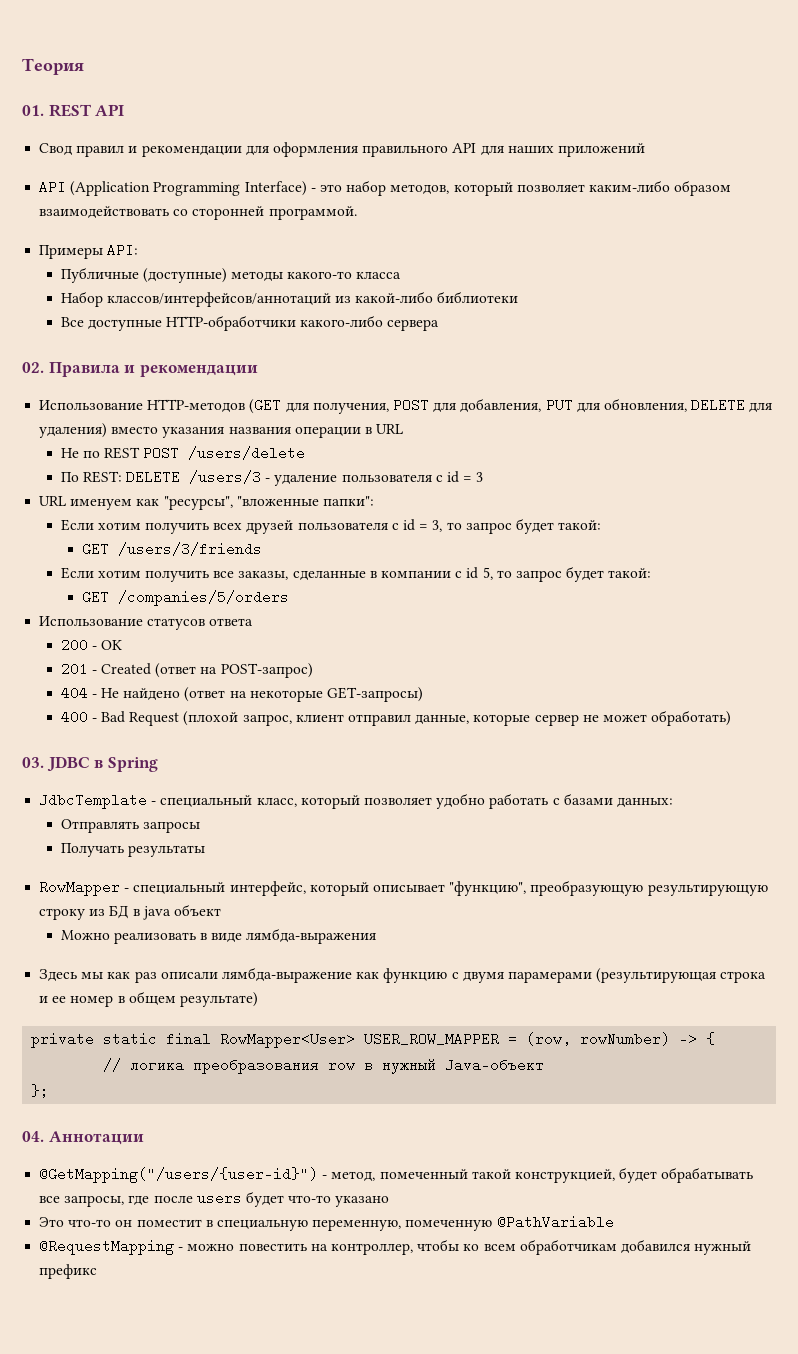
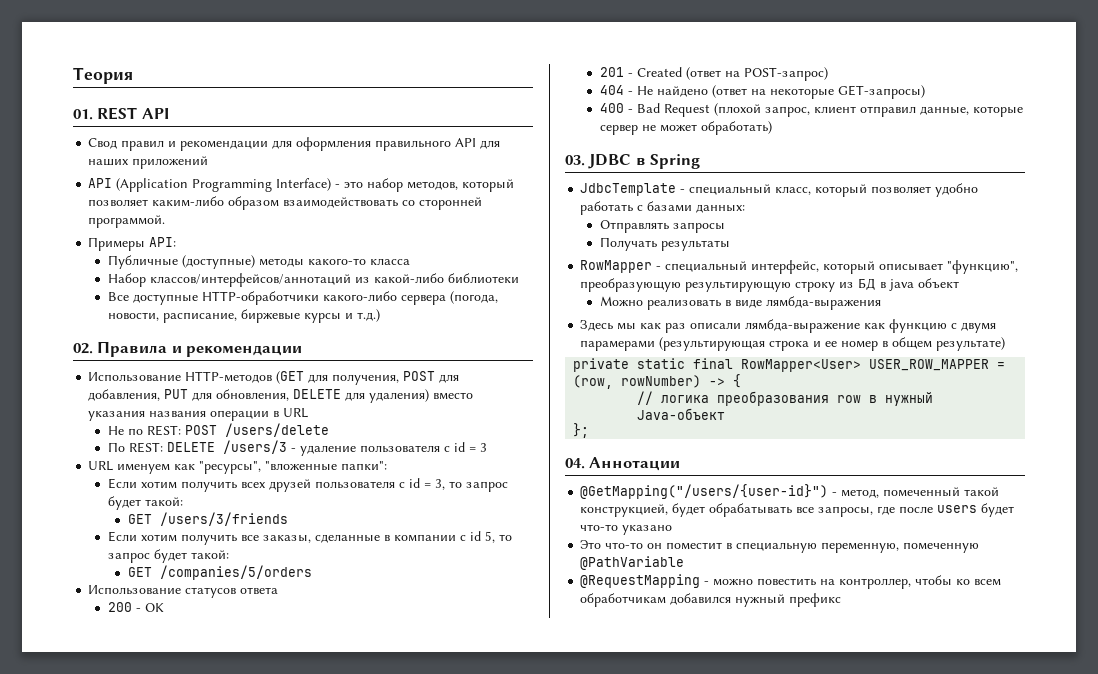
- Все доступные HTTP-обработчики какого-либо сервера
+ Все доступные HTTP-обработчики какого-либо сервера (погода, новости, расписание, биржевые курсы и т.д.)
- Не по REST POST /users/delete
+ Не по REST: POST /users/delete

